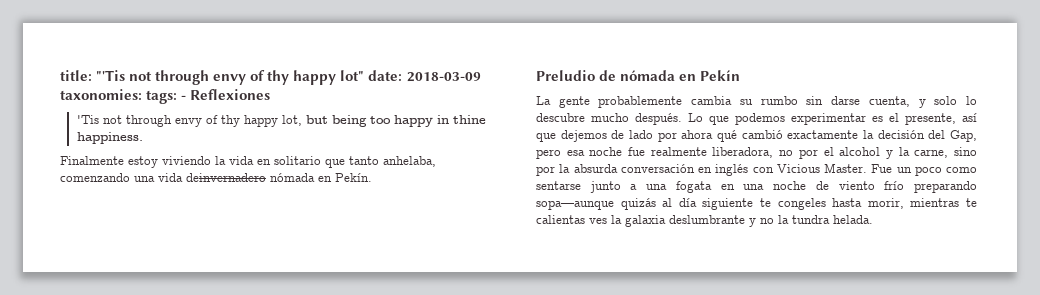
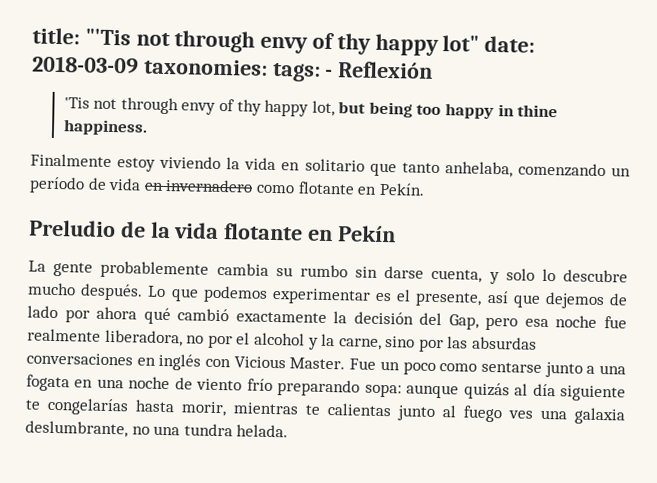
- title: "'Tis not through envy of thy happy lot" date: 2018-03-09 taxonomies: tags: - Reflexiones
+ title: "'Tis not through envy of thy happy lot" date: 2018-03-09 taxonomies: tags: - Reflexión
- Finalmente estoy viviendo la vida en solitario que tanto anhelaba, comenzando una vida deinvernadero nómada en Pekín.
+ Finalmente estoy viviendo la vida en solitario que tanto anhelaba, comenzando un período de vida en invernadero como flotante en Pekín.
- Preludio de nómada en Pekín
+ Preludio de la vida flotante en Pekín
- Lo que podemos experimentar es el presente, así que dejemos de lado por ahora qué cambió exactamente la decisión del Gap, pero esa noche fue realmente liberadora, no por el alcohol y la carne, sino por la absurda conversación en inglés con Vicious Master.
+ Lo que podemos experimentar es el presente, así que dejemos de lado por ahora qué cambió exactamente la decisión del Gap, pero esa noche fue realmente liberadora, no por el alcohol y la carne, sino por las absurdas conversaciones en inglés con Vicious Master.
- Fue un poco como sentarse junto a una fogata en una noche de viento frío preparando sopa—aunque quizás al día siguiente te congeles hasta morir, mientras te calientas ves la galaxia deslumbrante y no la tundra helada.
+ Fue un poco como sentarse junto a una fogata en una noche de viento frío preparando sopa: aunque quizás al día siguiente te congelarías hasta morir, mientras te calientas junto al fuego ves una galaxia deslumbrante, no una tundra helada.

